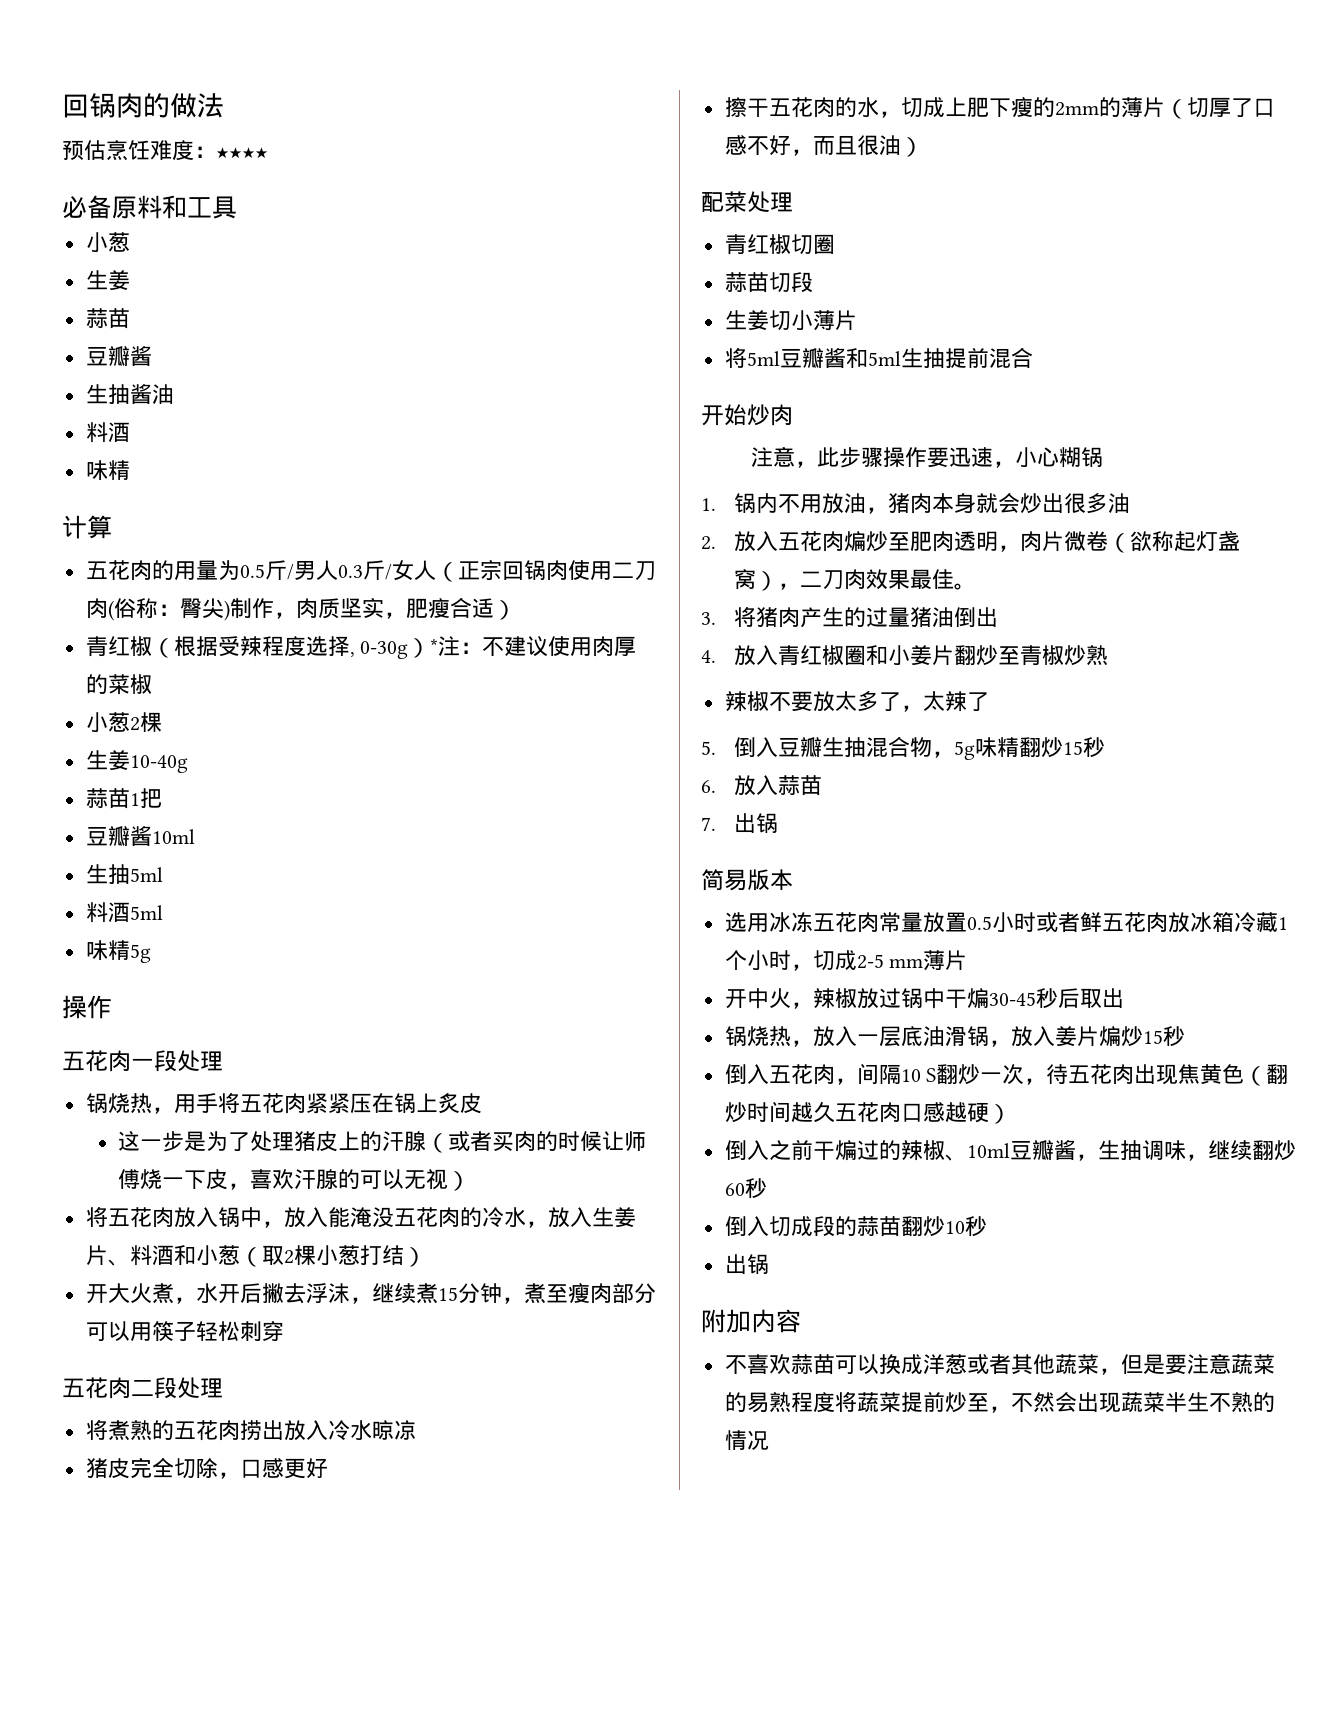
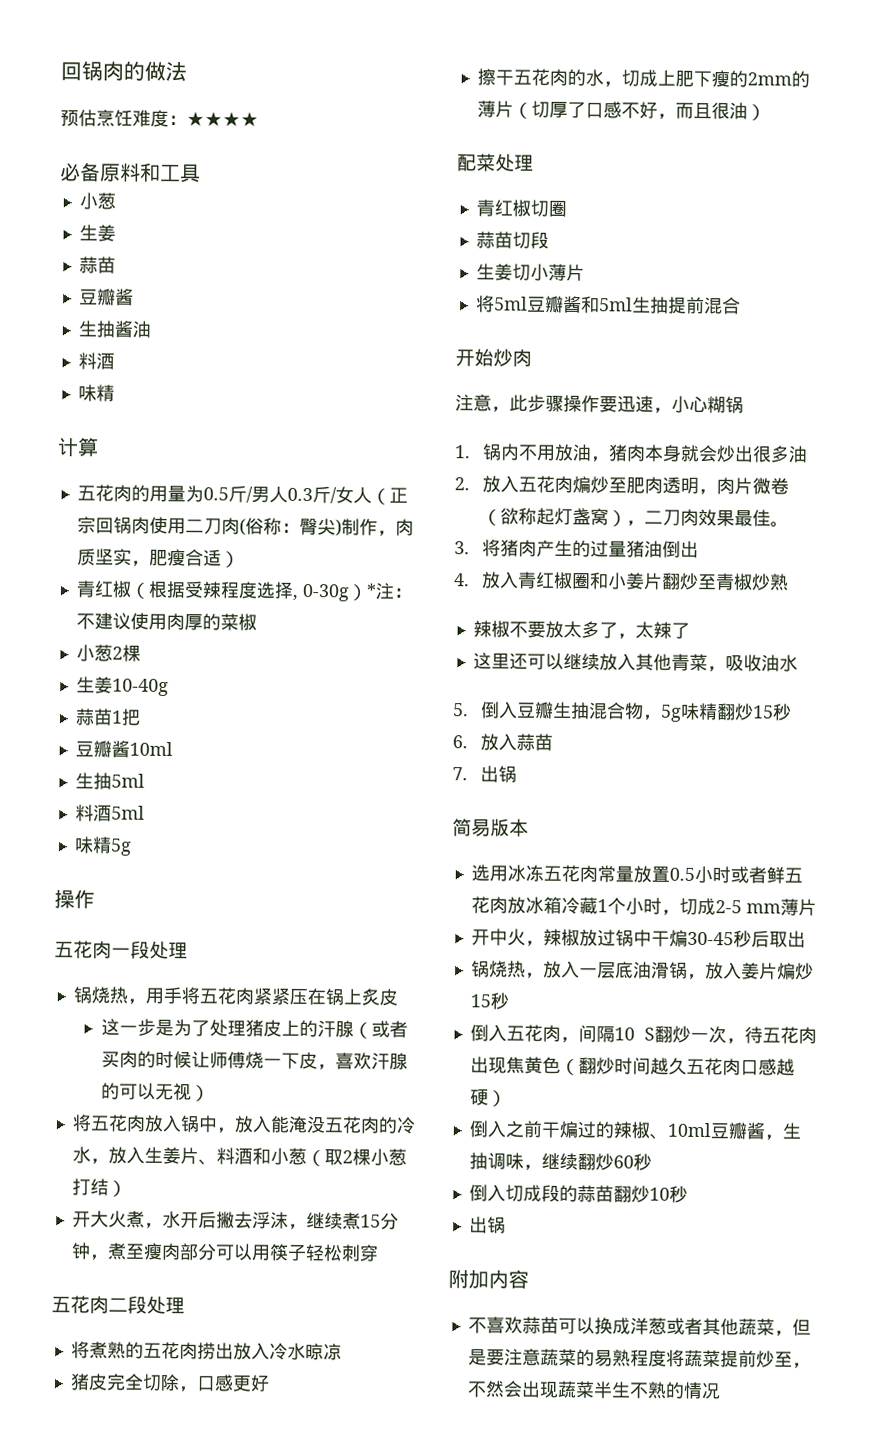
+ 这里还可以继续放入其他青菜，吸收油水

